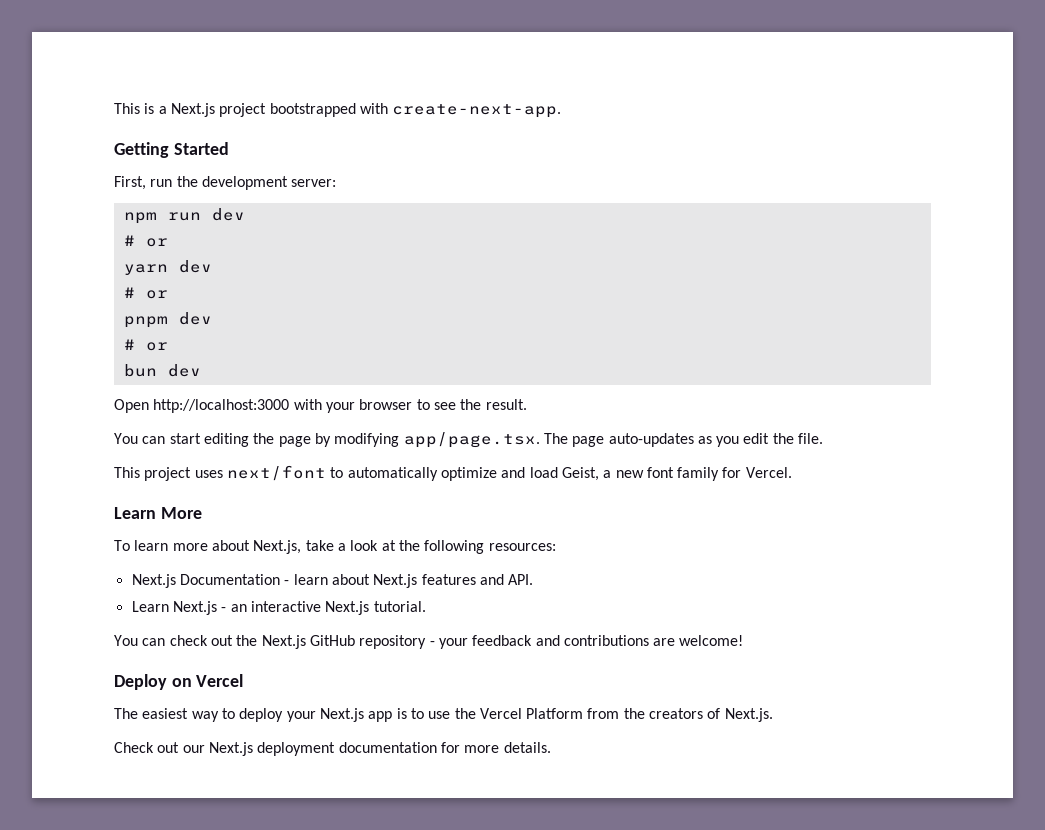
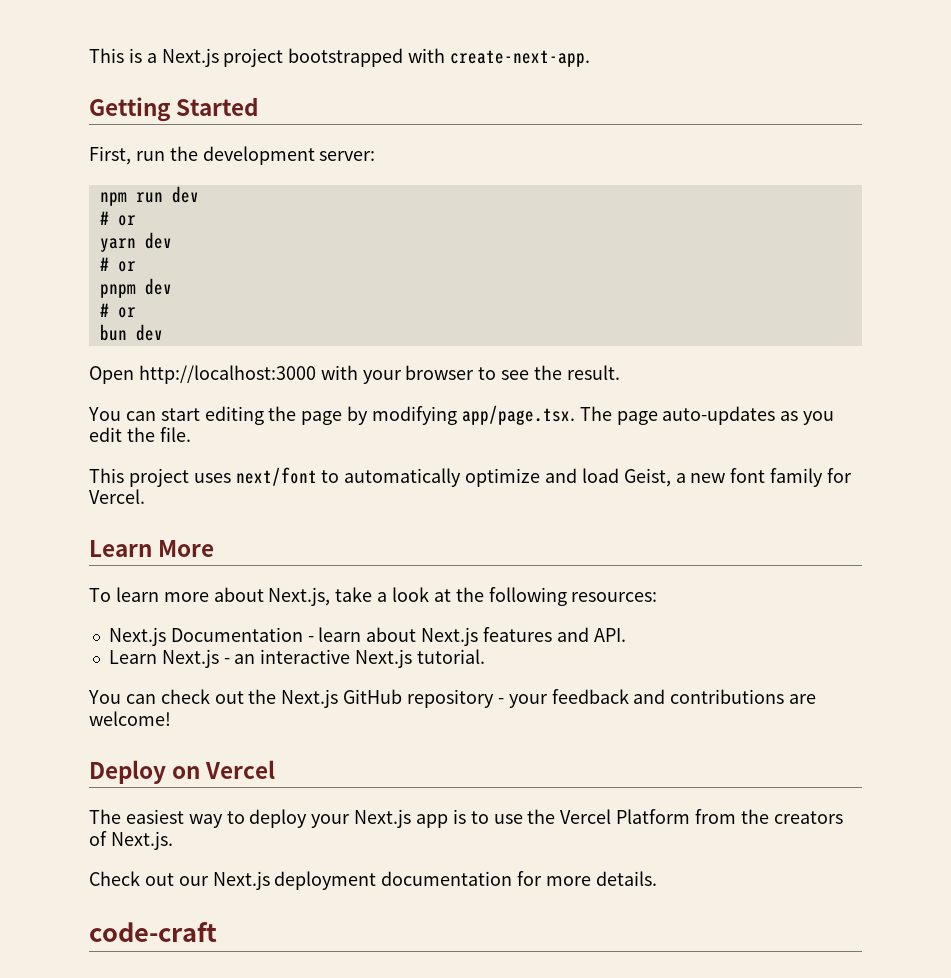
+ code-craft

